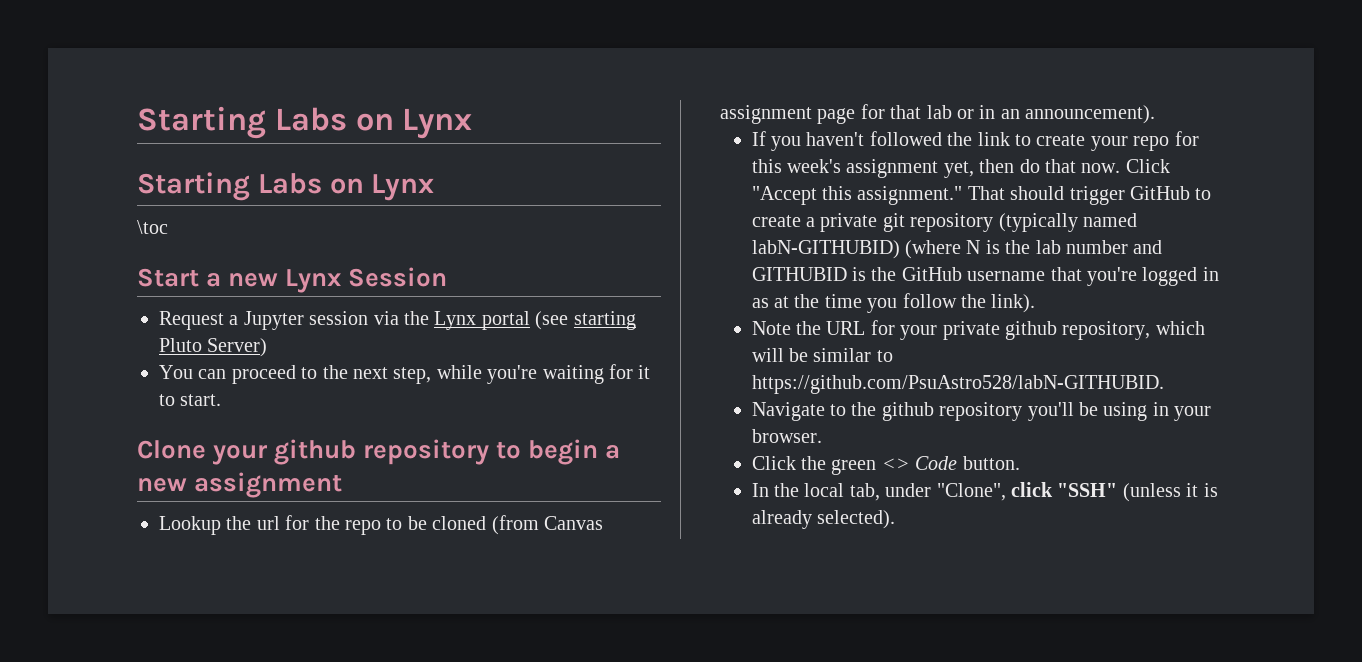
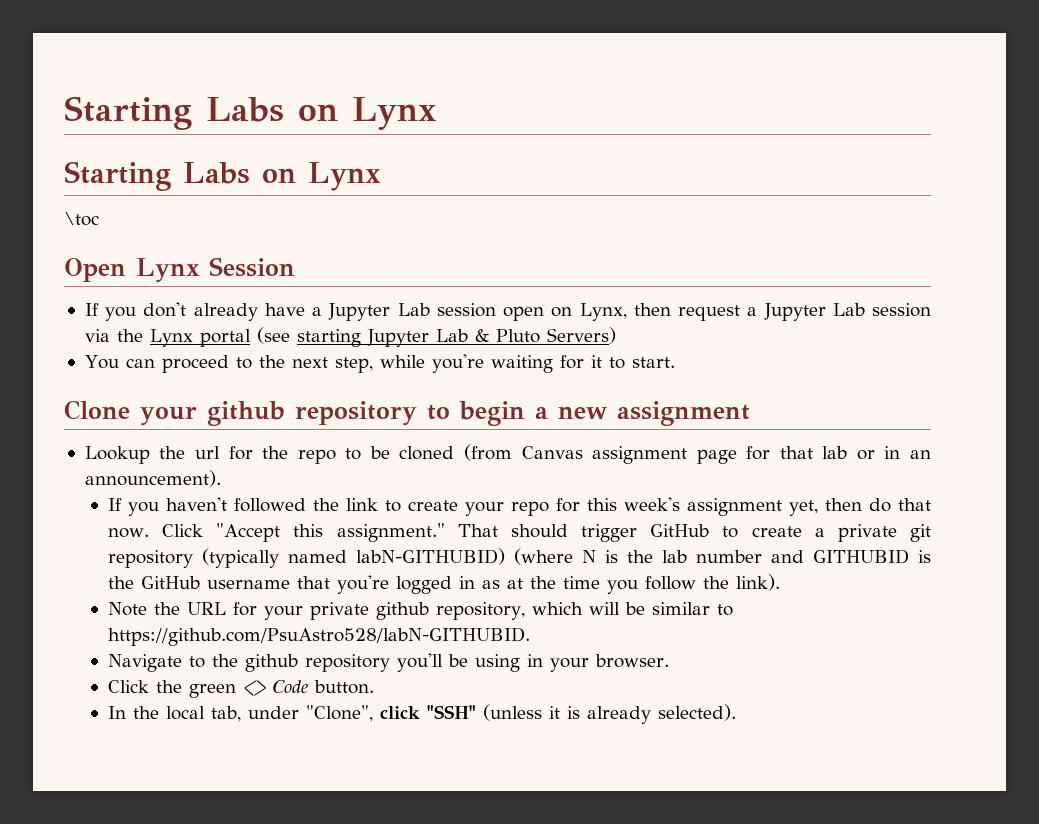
- Start a new Lynx Session
+ Open Lynx Session
- Request a Jupyter session via the Lynx portal (see starting Pluto Server)
+ If you don't already have a Jupyter Lab session open on Lynx, then request a Jupyter Lab session via the Lynx portal (see starting Jupyter Lab & Pluto Servers)

